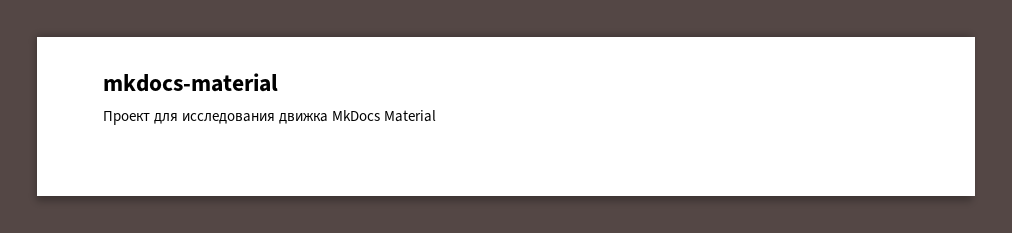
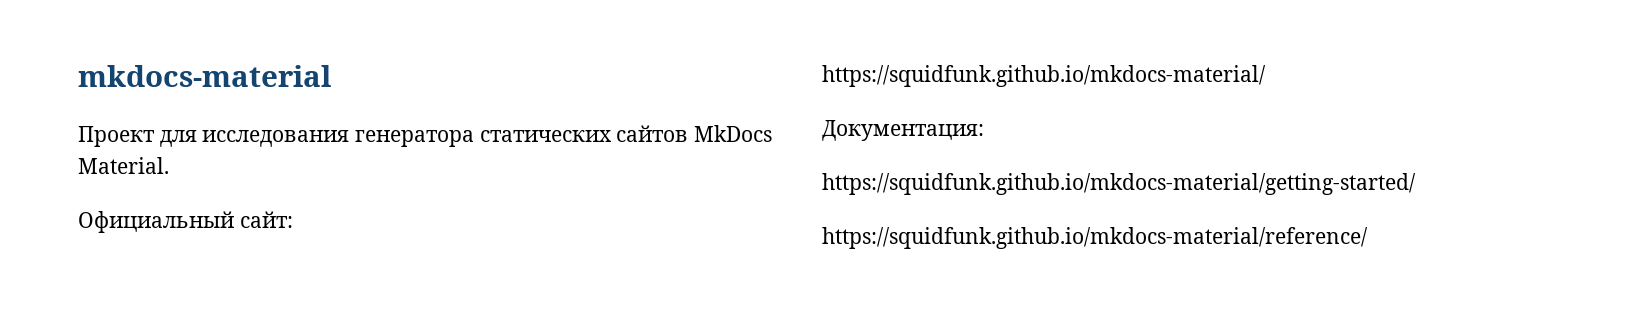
- Проект для исследования движка MkDocs Material
+ Проект для исследования генератора статических сайтов MkDocs Material.
+ Официальный сайт:
+ https://squidfunk.github.io/mkdocs-material/
+ Документация:
+ https://squidfunk.github.io/mkdocs-material/getting-started/
+ https://squidfunk.github.io/mkdocs-material/reference/

